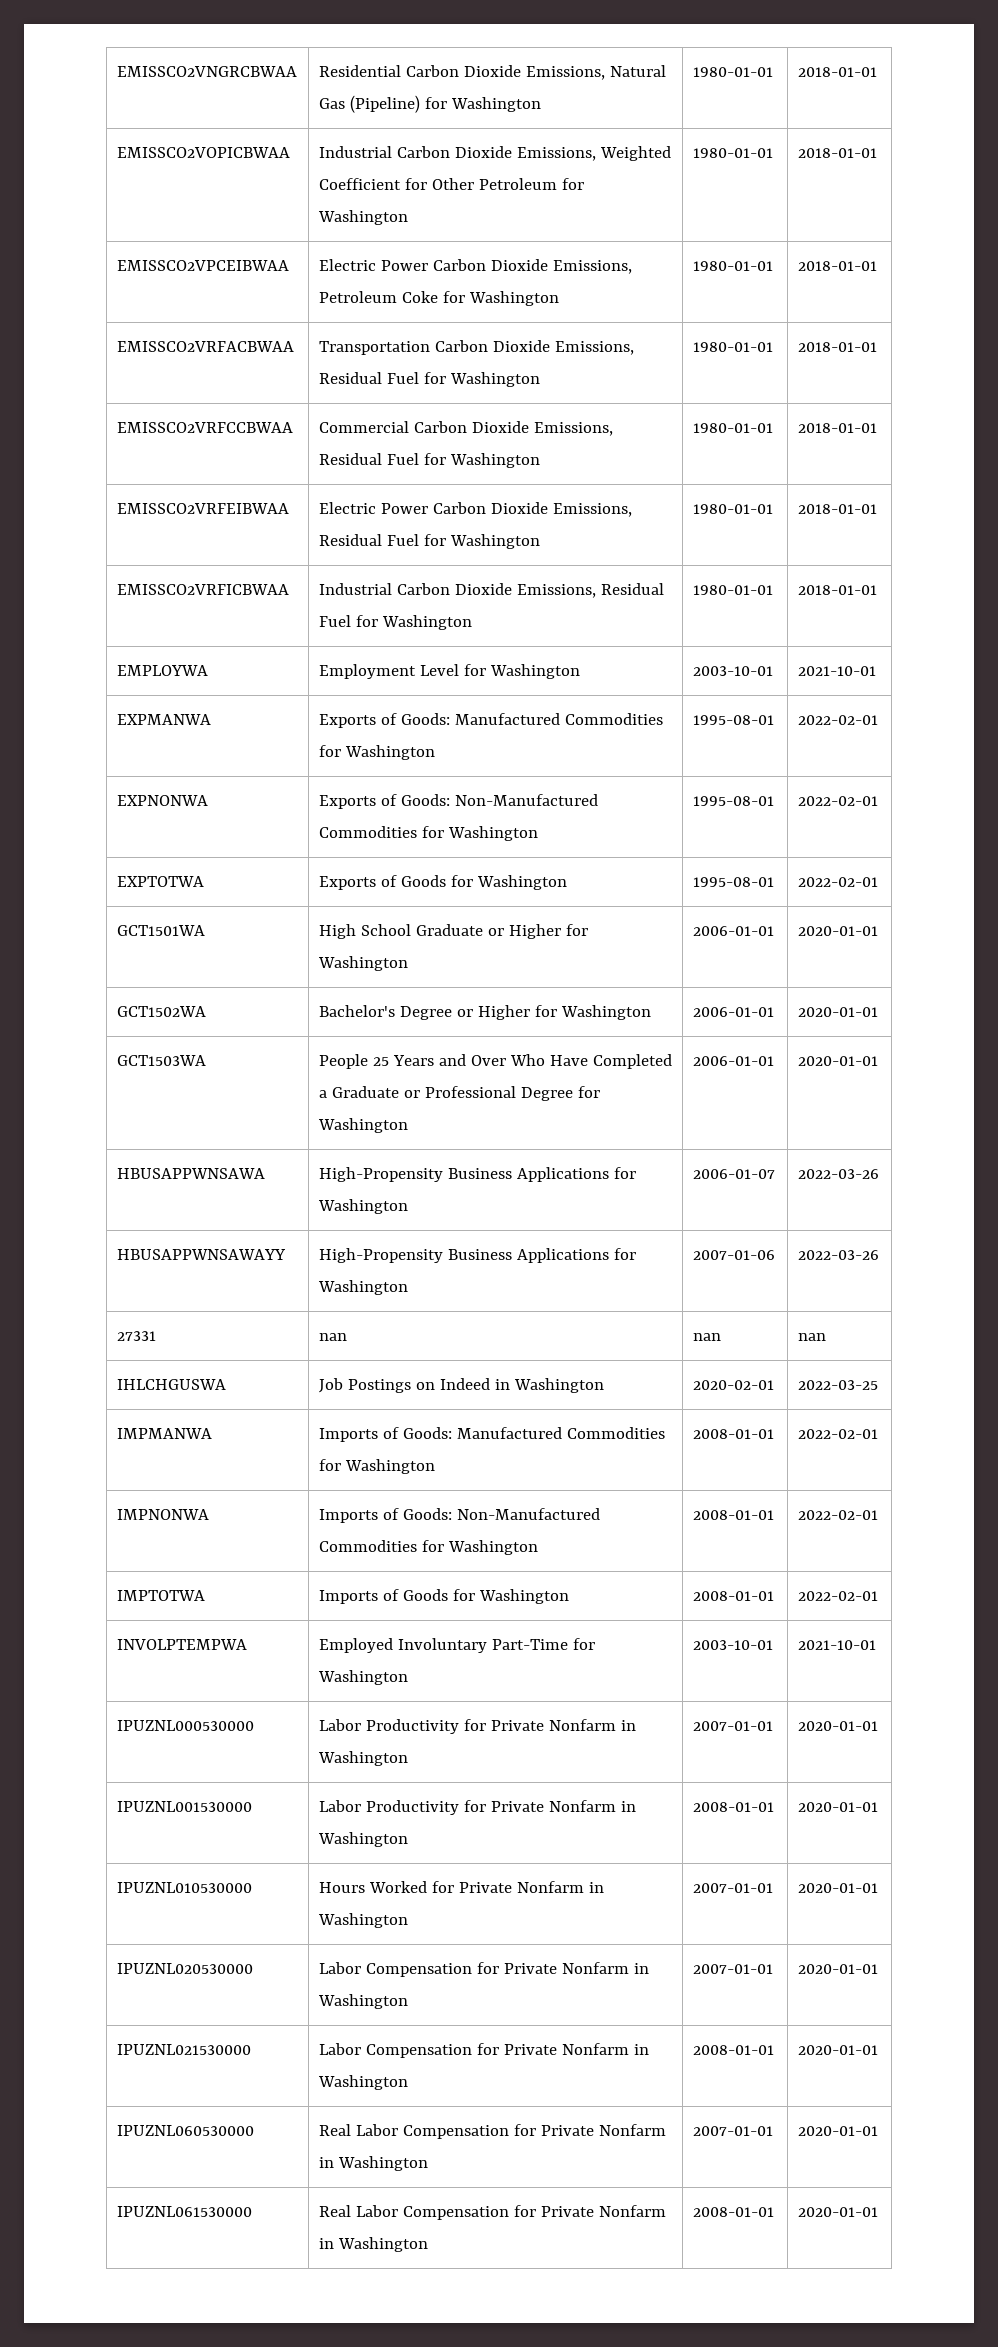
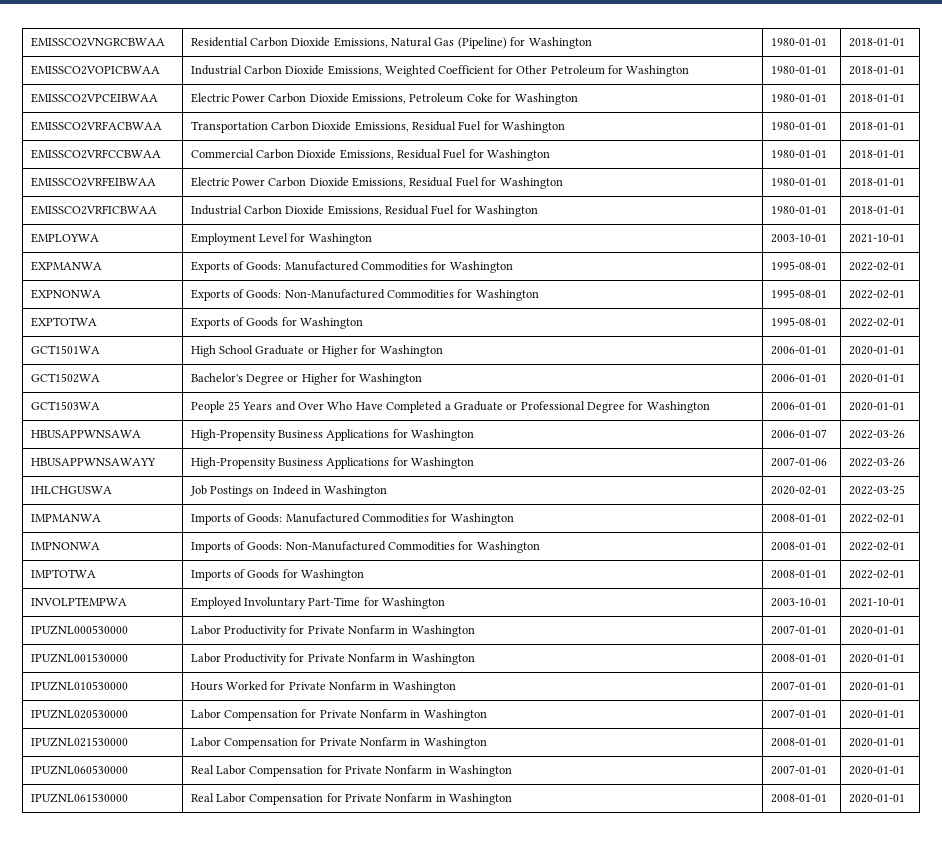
- 27331 | nan | nan | nan

